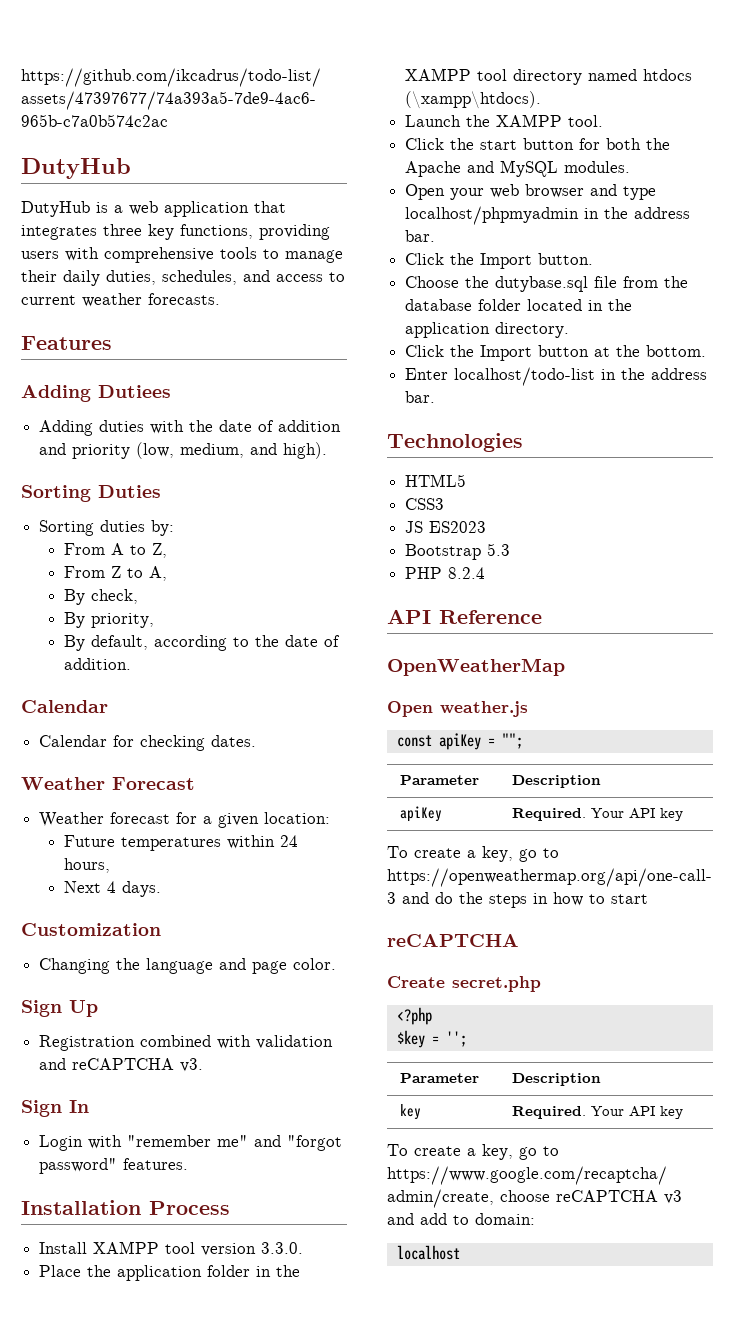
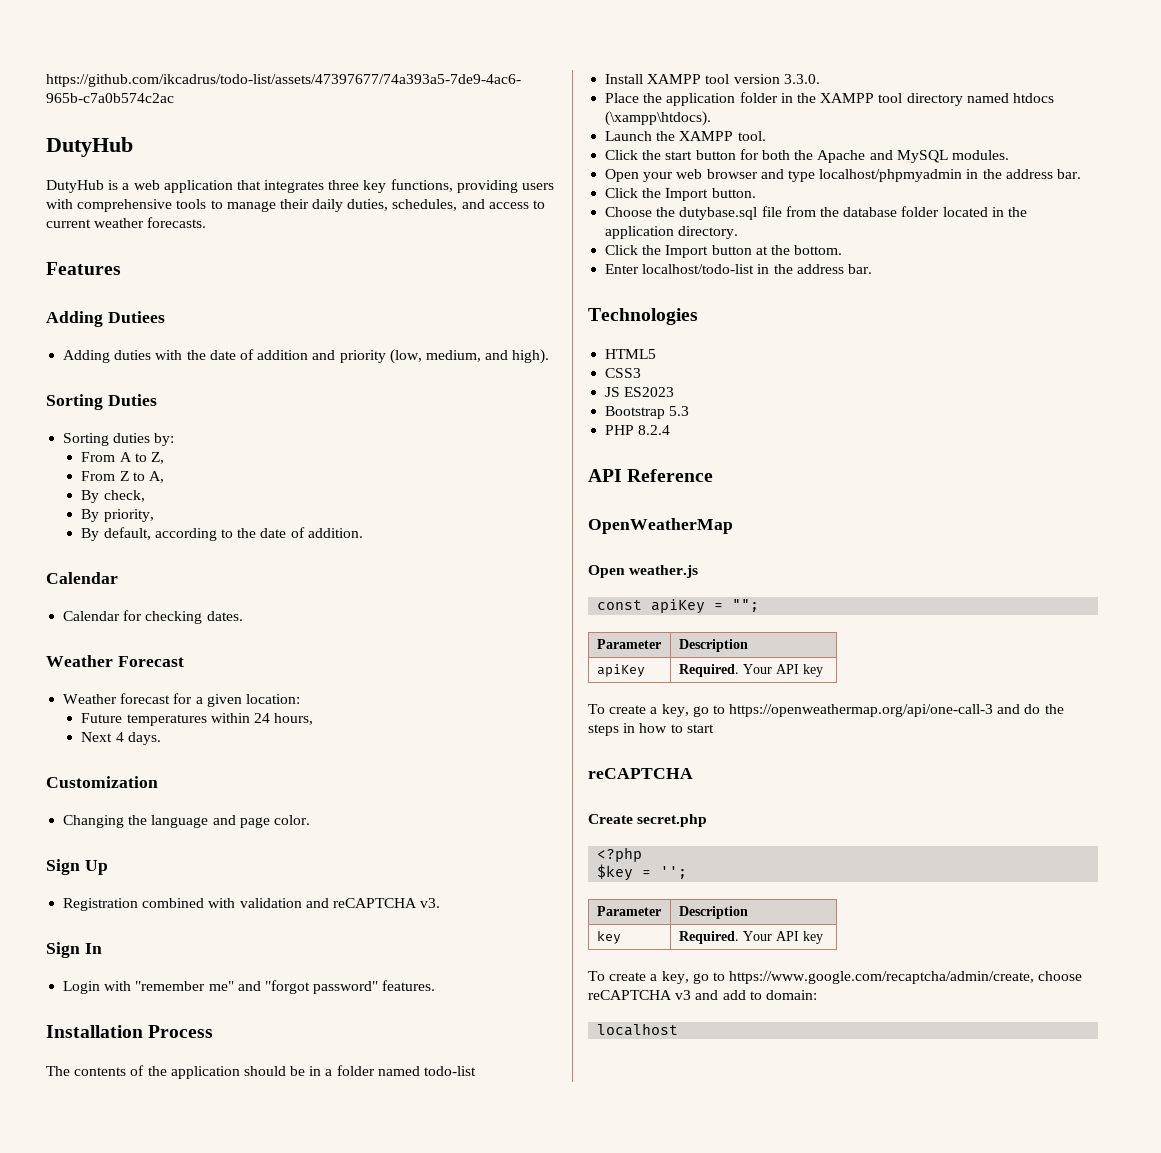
+ The contents of the application should be in a folder named todo-list

